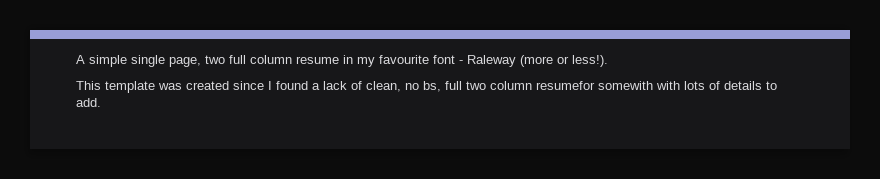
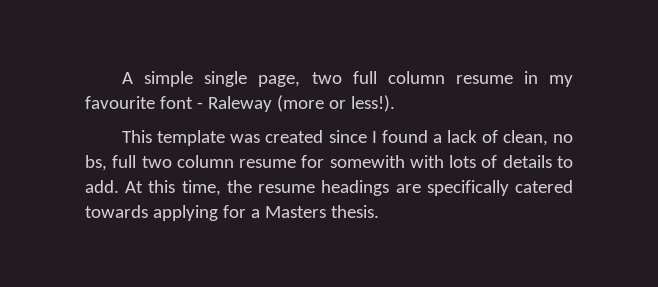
- This template was created since I found a lack of clean, no bs, full two column resumefor somewith with lots of details to add.
+ This template was created since I found a lack of clean, no bs, full two column resume for somewith with lots of details to add.
+ At this time, the resume headings are specifically catered towards applying for a Masters thesis.

